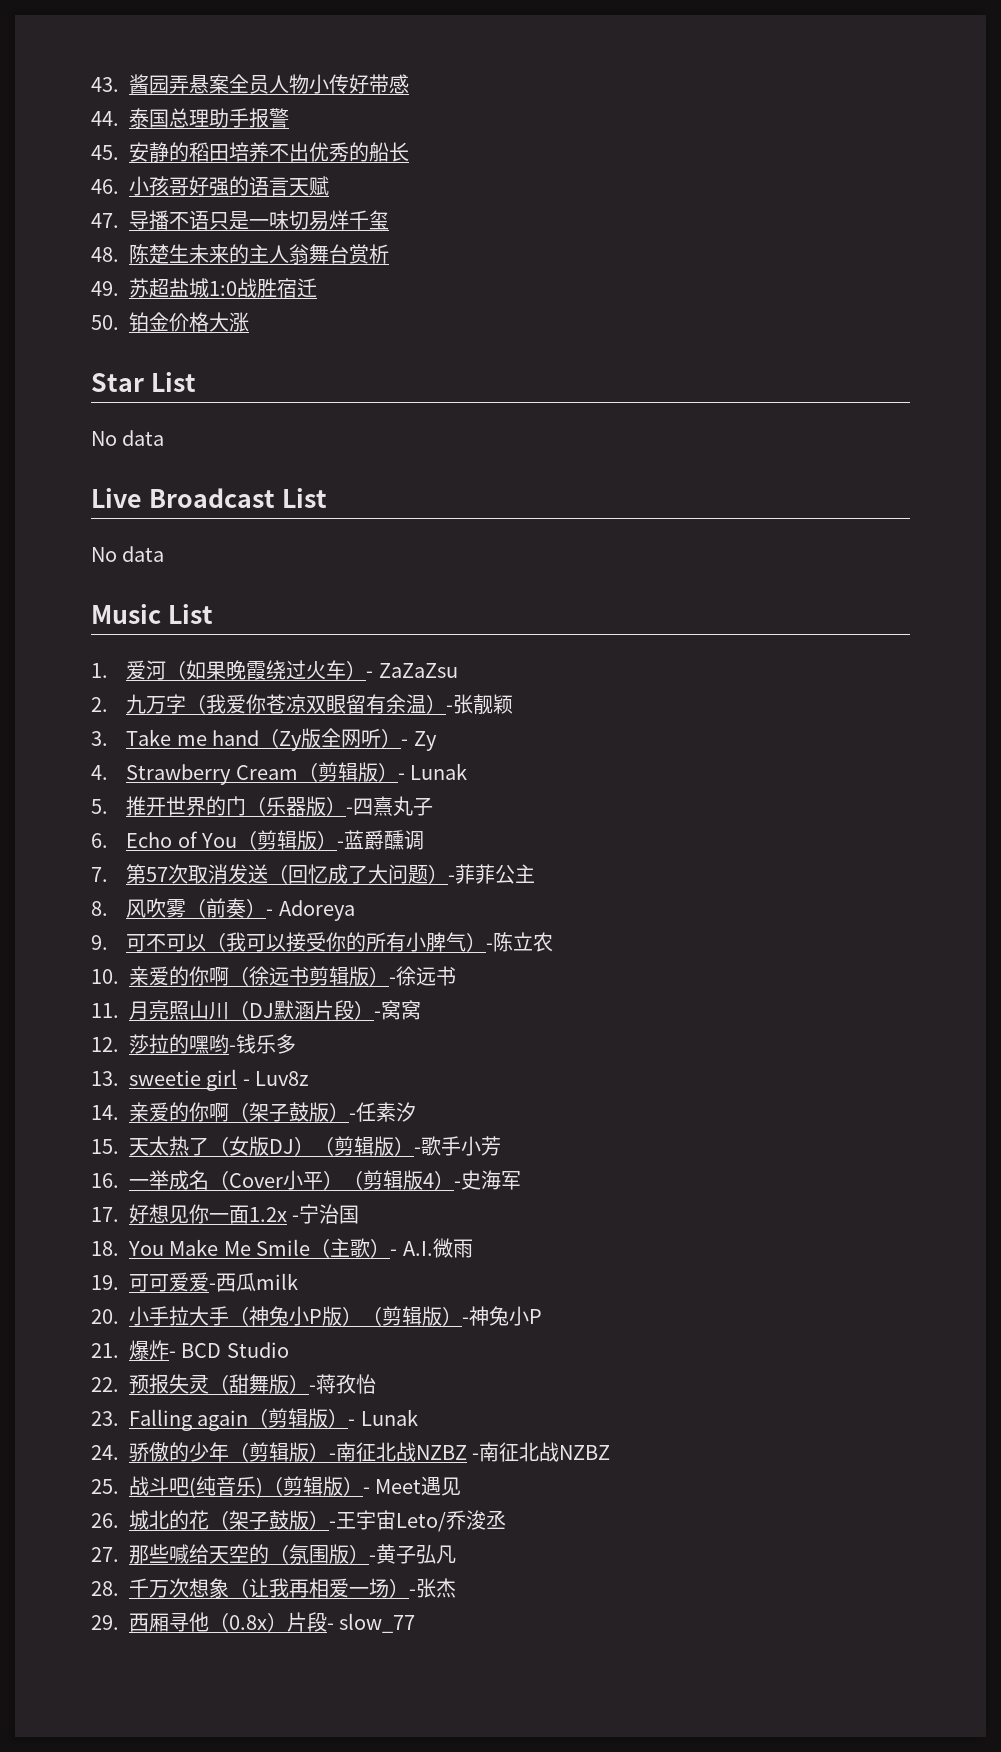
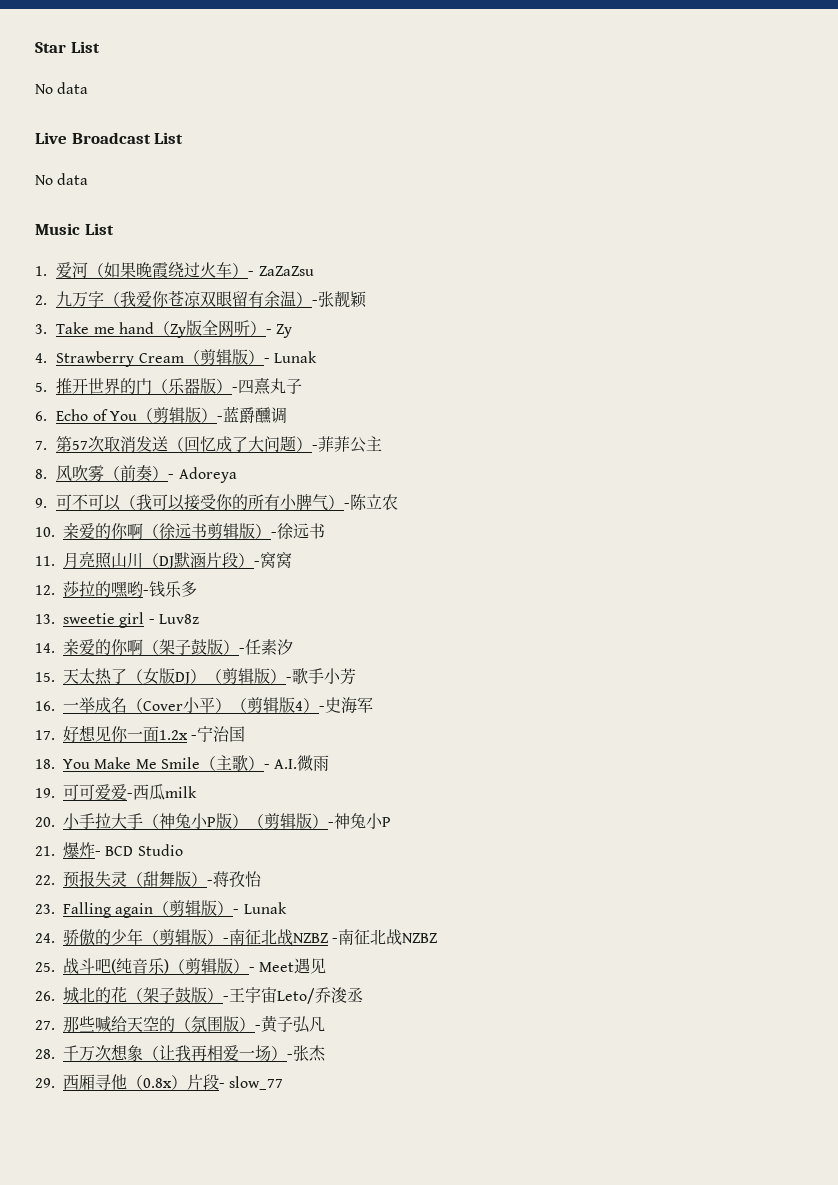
- 43.酱园弄悬案全员人物小传好带感
- 44.泰国总理助手报警
- 45.安静的稻田培养不出优秀的船长
- 46.小孩哥好强的语言天赋
- 47.导播不语只是一味切易烊千玺
- 48.陈楚生未来的主人翁舞台赏析
- 49.苏超盐城1:0战胜宿迁
- 50.铂金价格大涨

